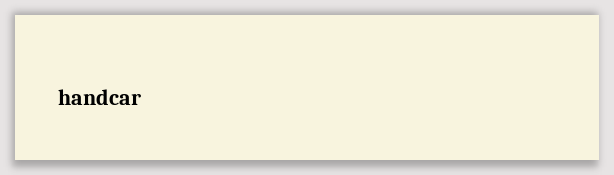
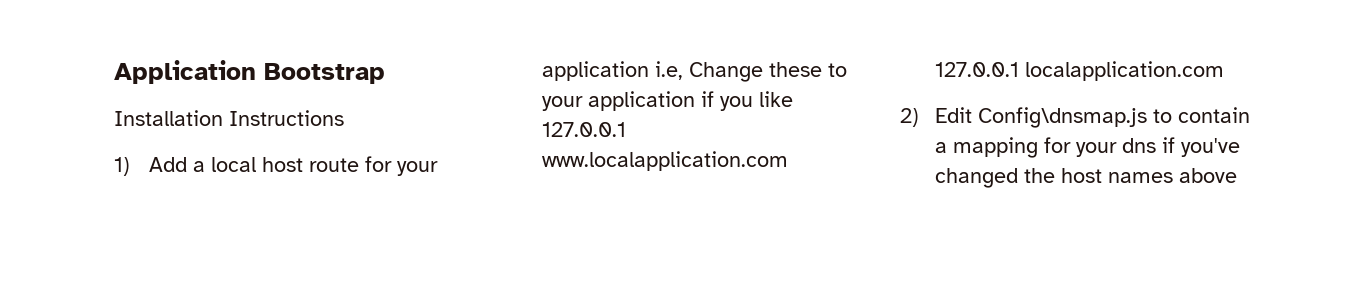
- handcar
+ Application Bootstrap
+ Installation Instructions
+ 1) Add a local host route for your application i.e, Change these to your application if you like 127.0.0.1 www.localapplication.com 127.0.0.1 localapplication.com
+ 2) Edit Config\dnsmap.js to contain a mapping for your dns if you've changed the host names above

